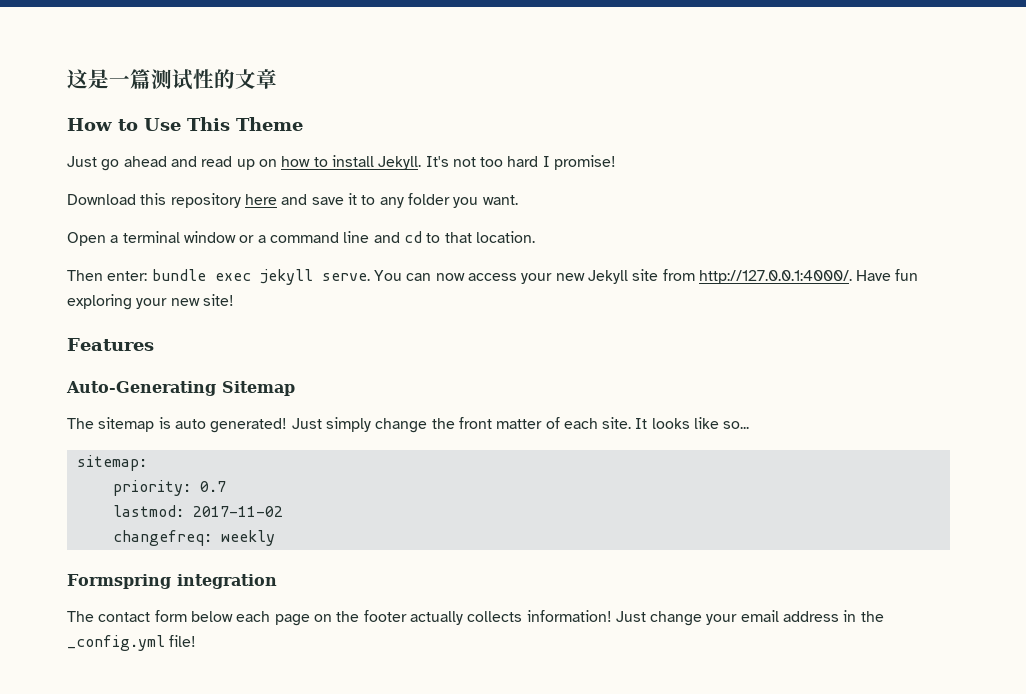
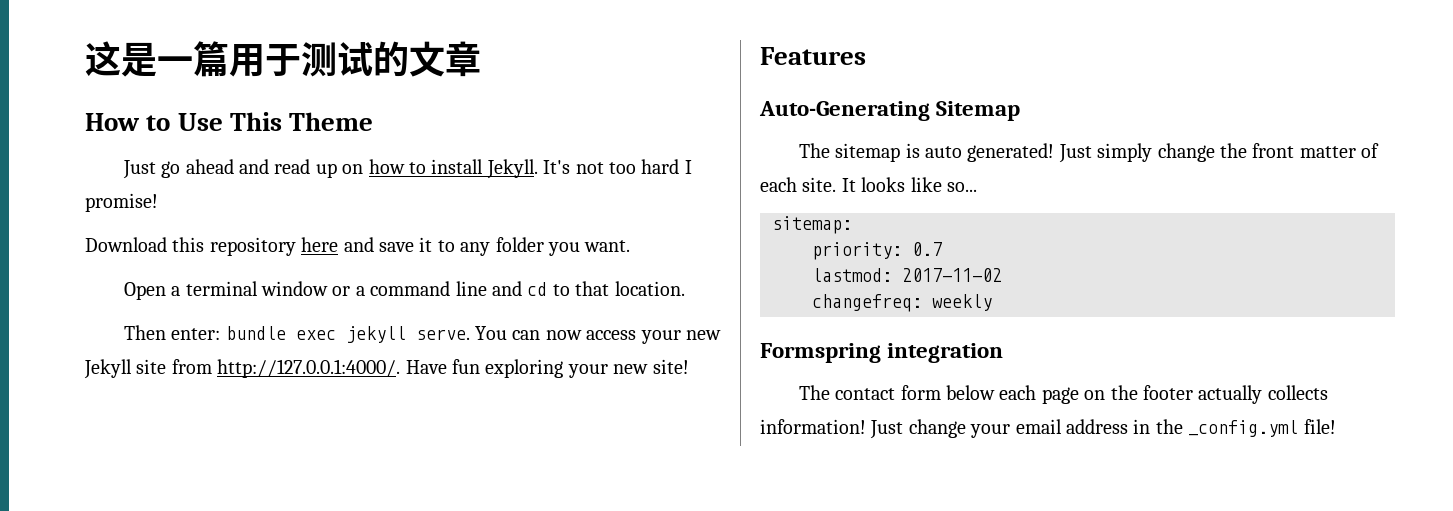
- 这是一篇测试性的文章
+ 这是一篇用于测试的文章

